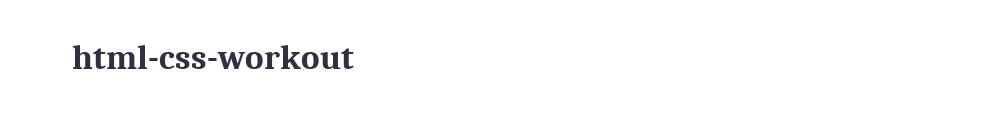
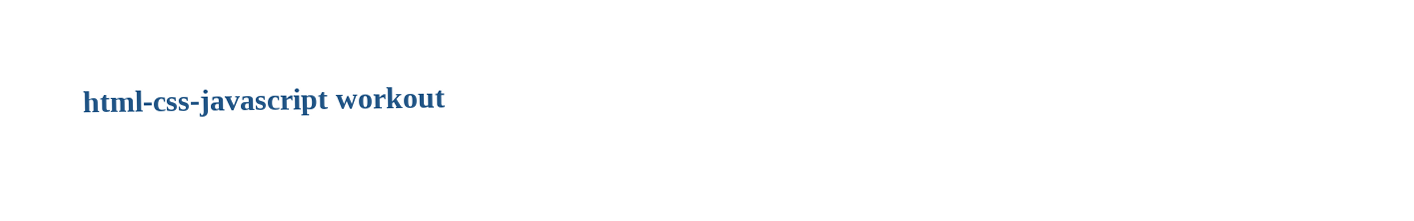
- html-css-workout
+ html-css-javascript workout

